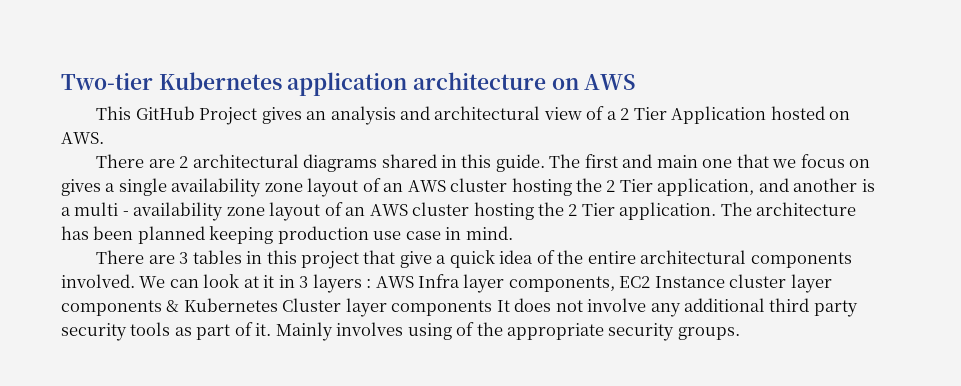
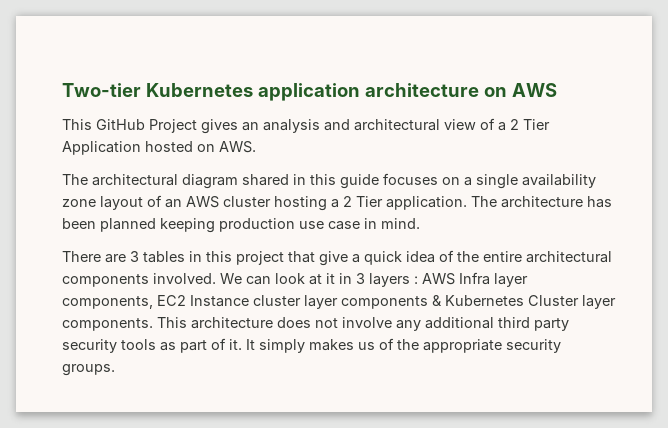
- There are 2 architectural diagrams shared in this guide. The first and main one that we focus on gives a single availability zone layout of an AWS cluster hosting the 2 Tier application, and another is a multi - availability zone layout of an AWS cluster hosting the 2 Tier application.
+ The architectural diagram shared in this guide focuses on a single availability zone layout of an AWS cluster hosting a 2 Tier application.
- We can look at it in 3 layers : AWS Infra layer components, EC2 Instance cluster layer components & Kubernetes Cluster layer components It does not involve any additional third party security tools as part of it.
+ We can look at it in 3 layers : AWS Infra layer components, EC2 Instance cluster layer components & Kubernetes Cluster layer components. This architecture does not involve any additional third party security tools as part of it.
- Mainly involves using of the appropriate security groups.
+ It simply makes us of the appropriate security groups.

